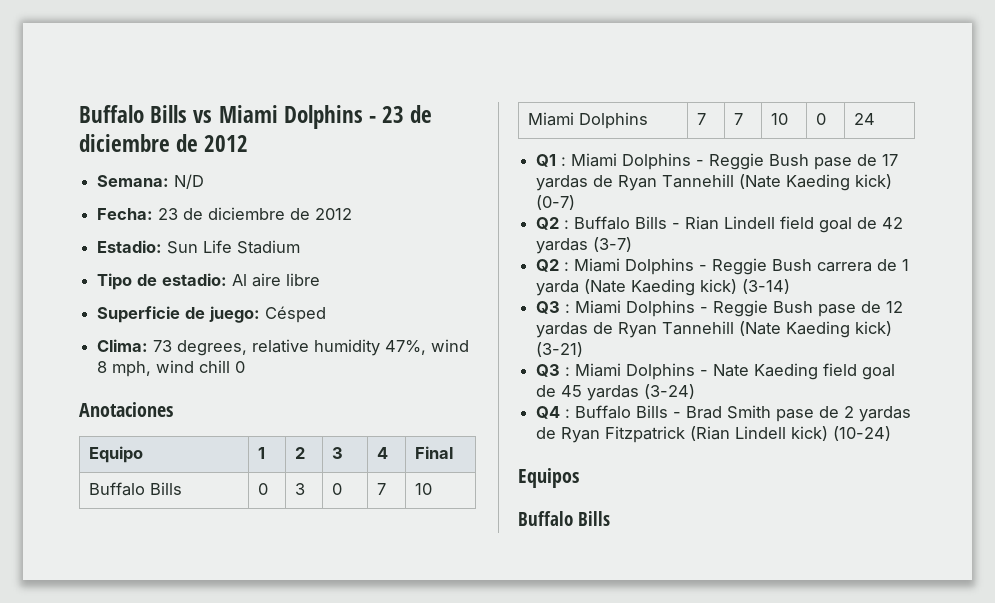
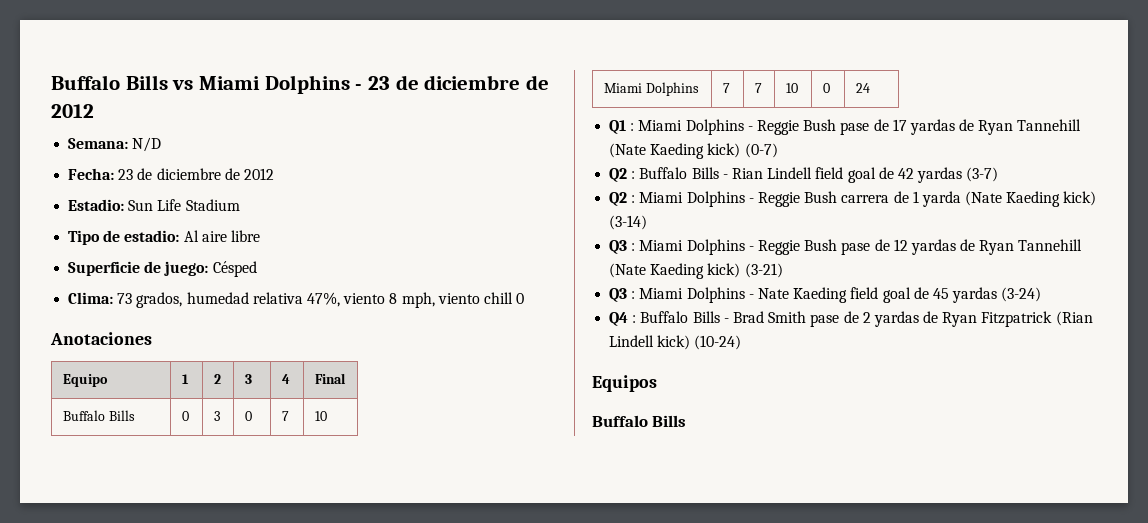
- Clima: 73 degrees, relative humidity 47%, wind 8 mph, wind chill 0
+ Clima: 73 grados, humedad relativa 47%, viento 8 mph, viento chill 0

